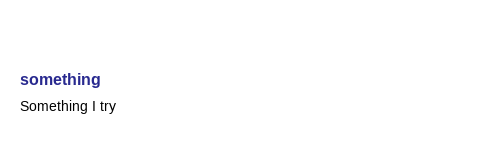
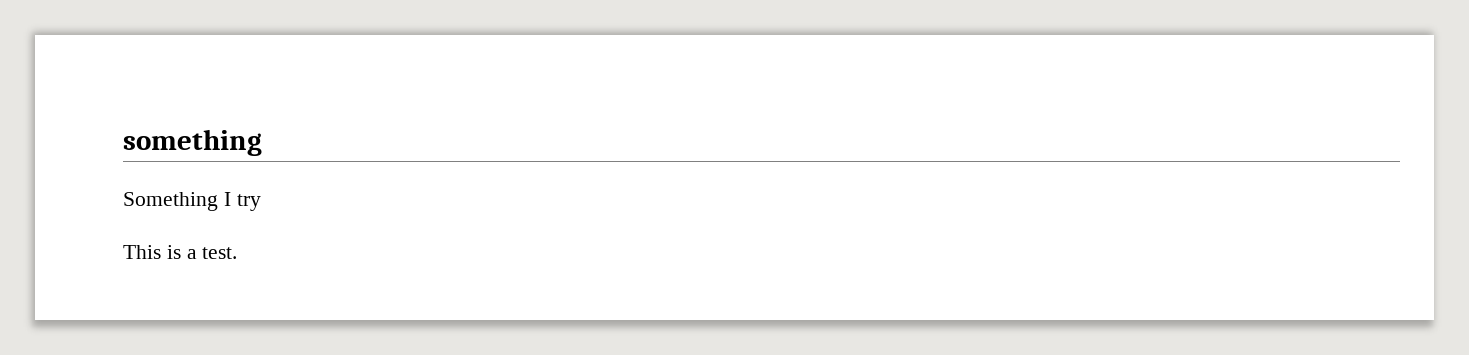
+ This is a test.

